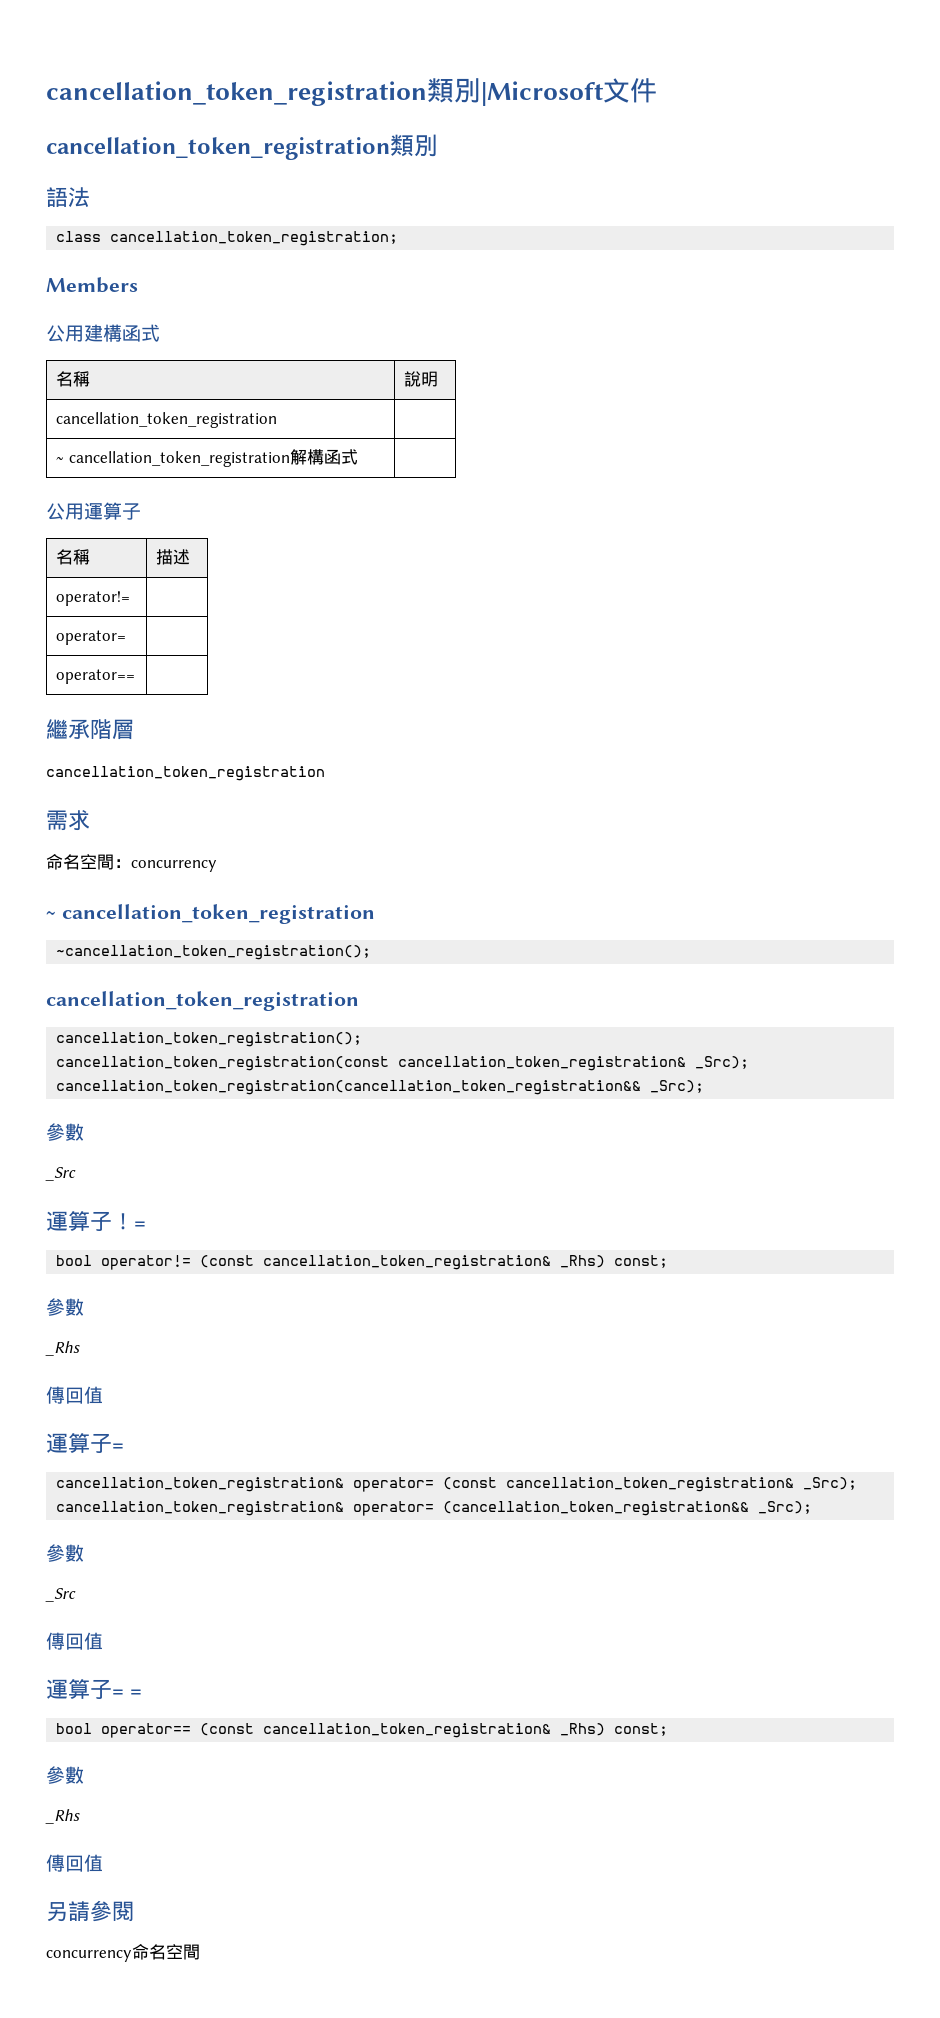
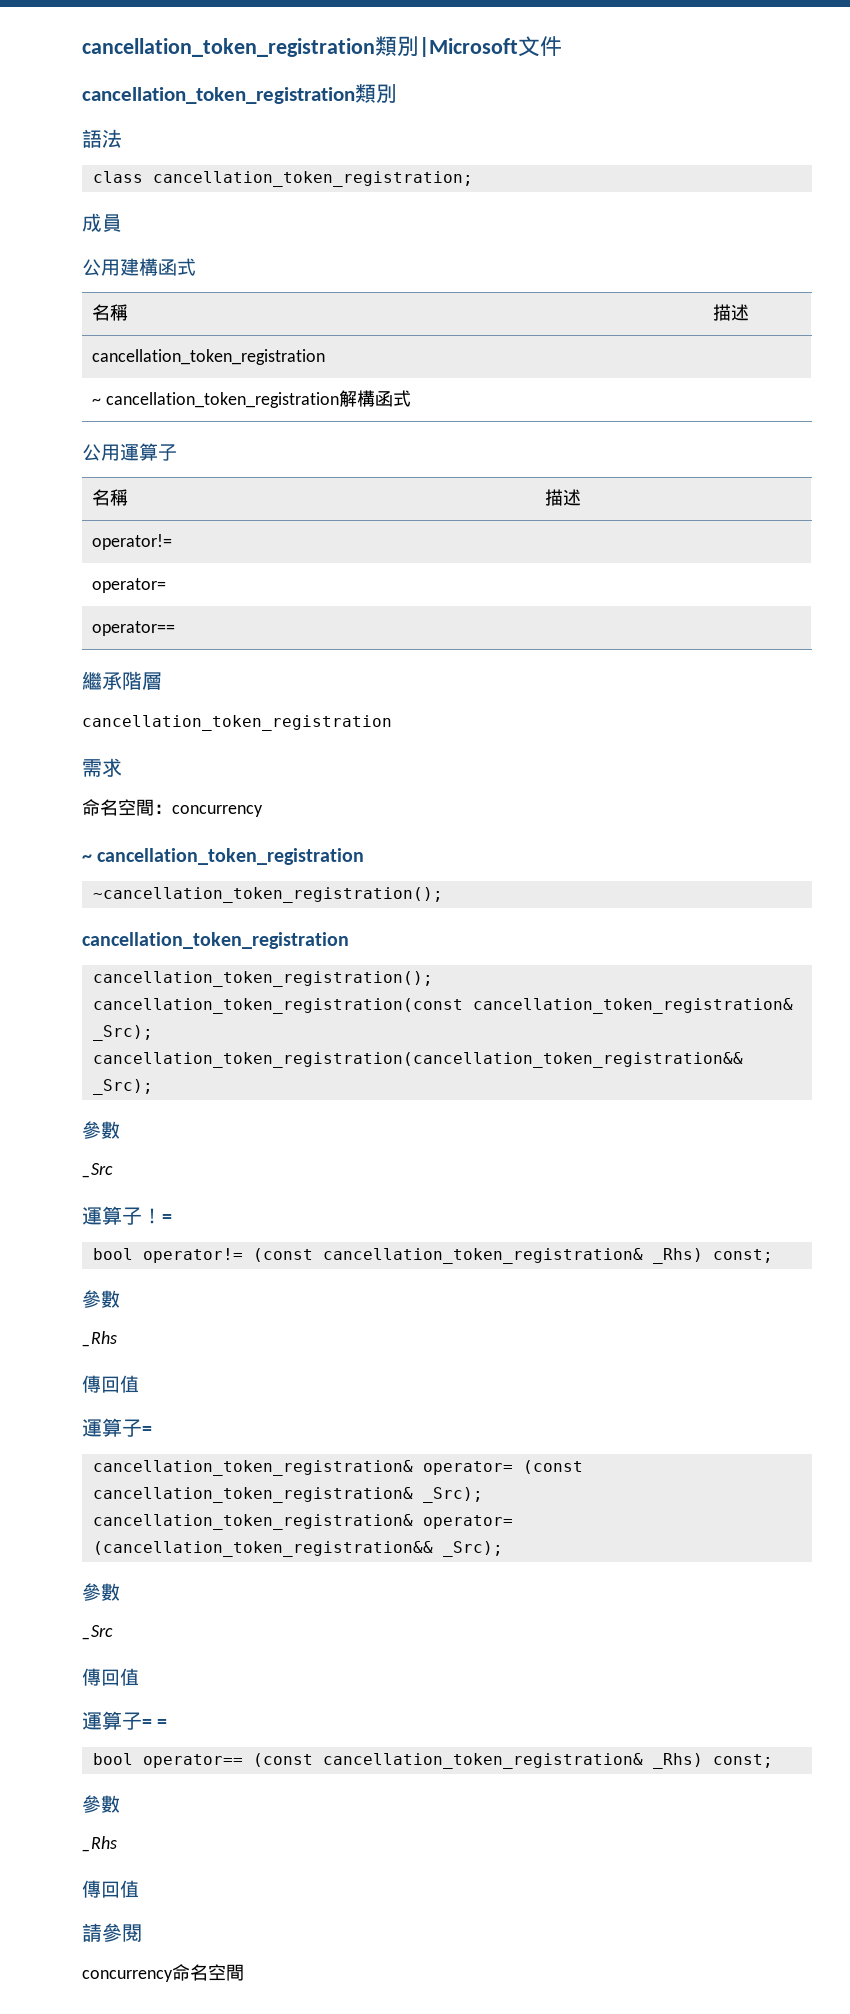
- Members
+ 成員
  公用建構函式
- 名稱 | 說明
+ 名稱 | 描述
- 另請參閱
+ 請參閱

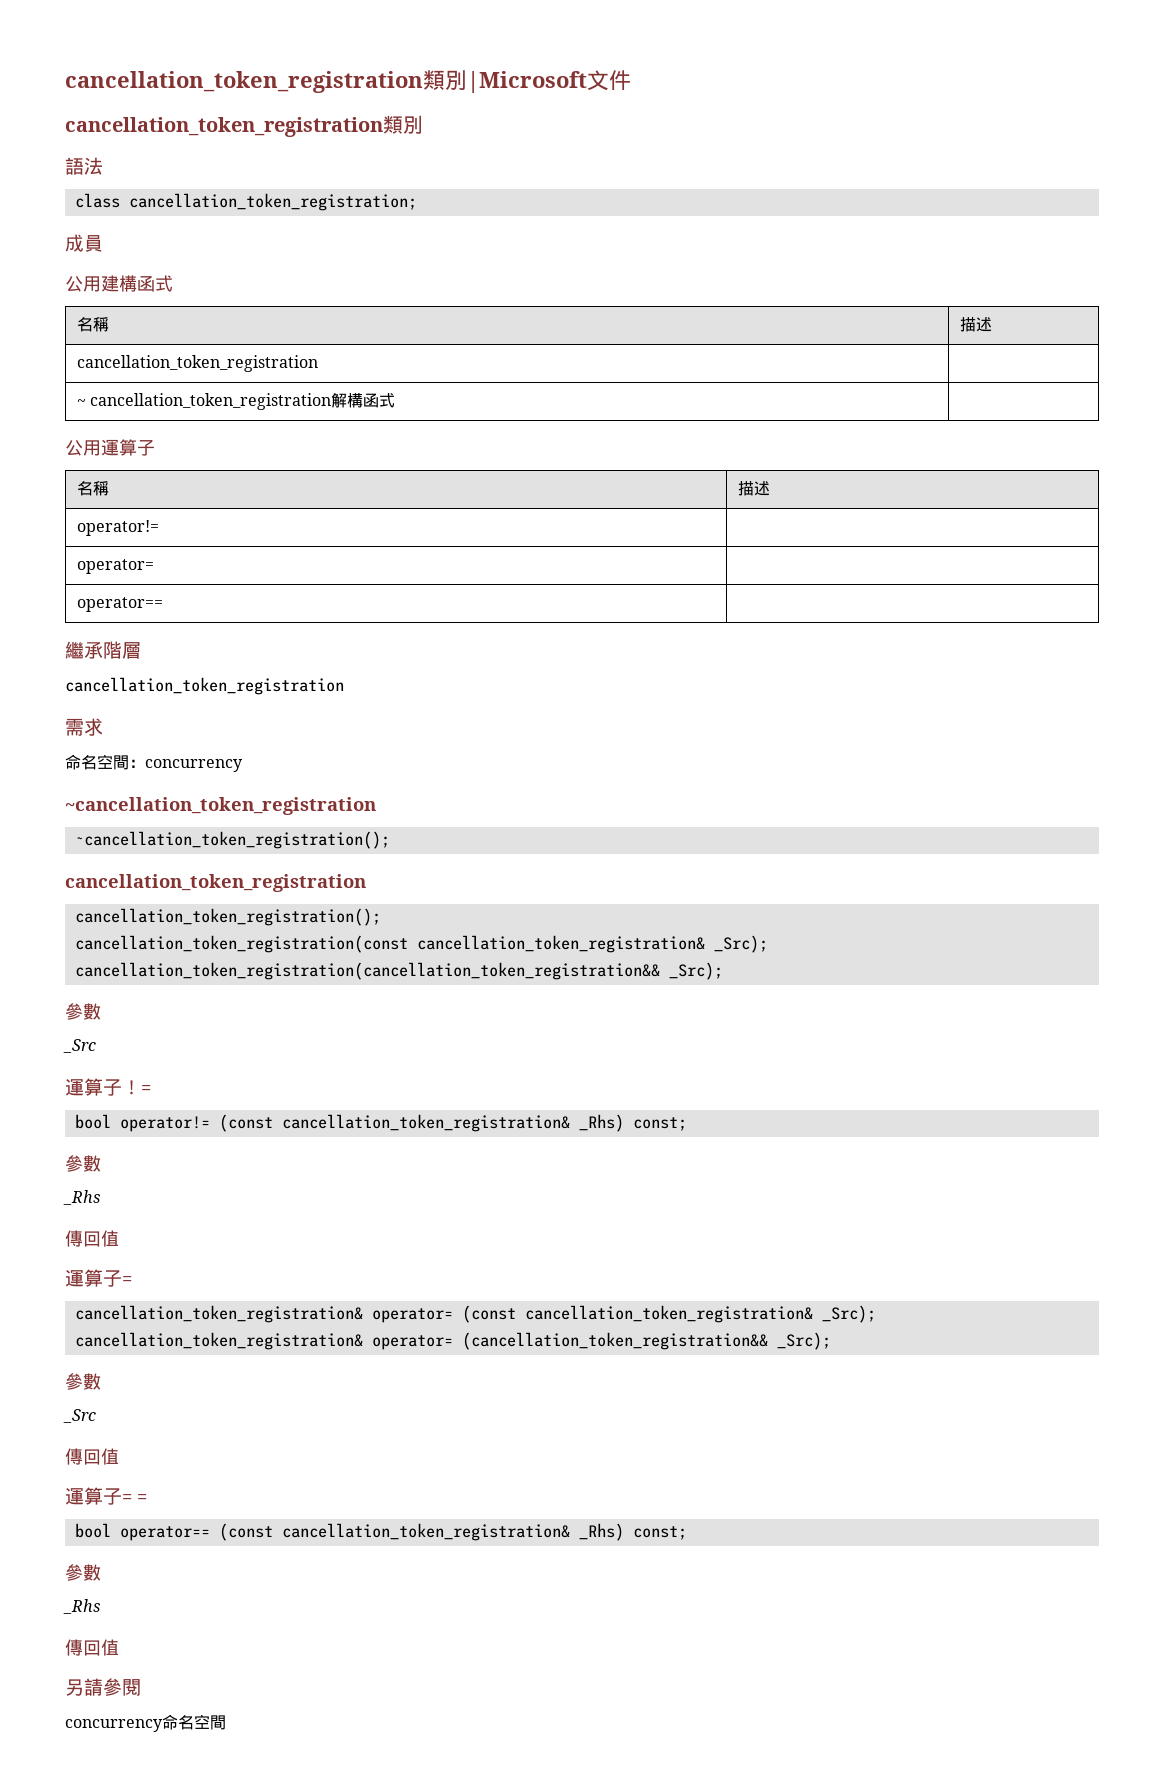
  命名空間：concurrency
- ~ cancellation_token_registration
+ ~cancellation_token_registration
- 請參閱
+ 另請參閱

